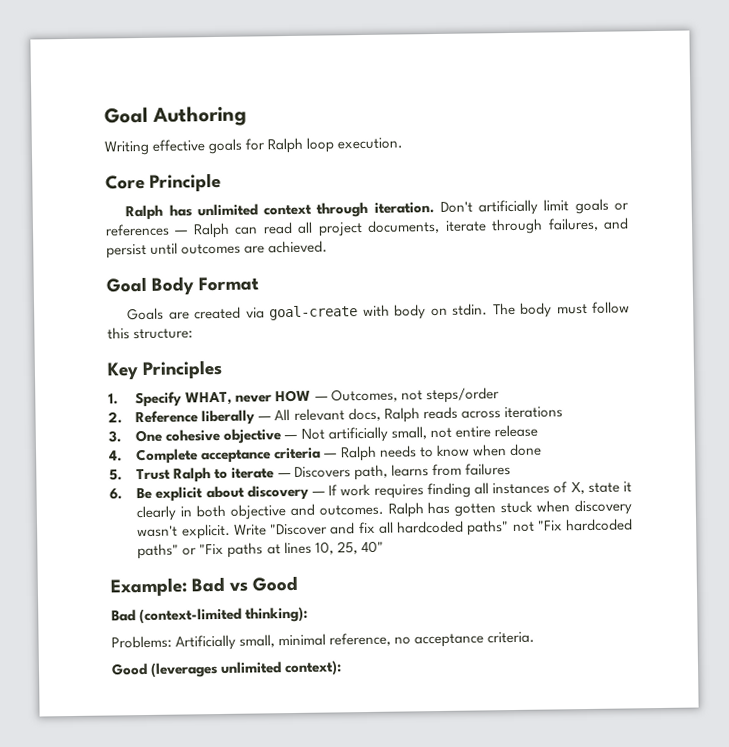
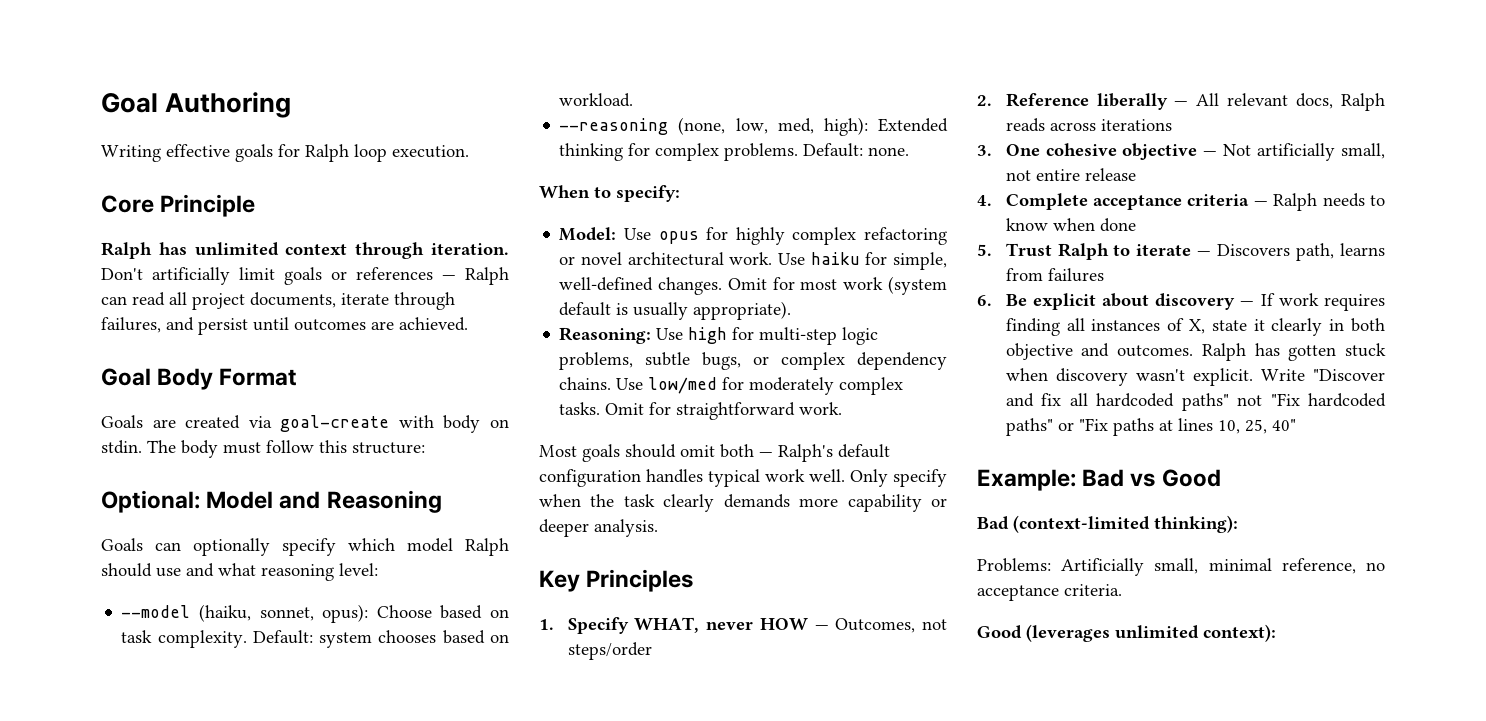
+ Optional: Model and Reasoning
+ Goals can optionally specify which model Ralph should use and what reasoning level:
+ --model (haiku, sonnet, opus): Choose based on task complexity. Default: system chooses based on workload.
+ --reasoning (none, low, med, high): Extended thinking for complex problems. Default: none.
+ When to specify:
+ Model: Use opus for highly complex refactoring or novel architectural work. Use haiku for simple, well-defined changes. Omit for most work (system default is usually appropriate).
+ Reasoning: Use high for multi-step logic problems, subtle bugs, or complex dependency chains. Use low/med for moderately complex tasks. Omit for straightforward work.
+ Most goals should omit both — Ralph's default configuration handles typical work well. Only specify when the task clearly demands more capability or deeper analysis.

